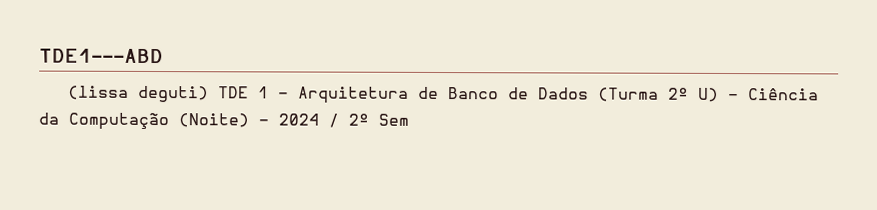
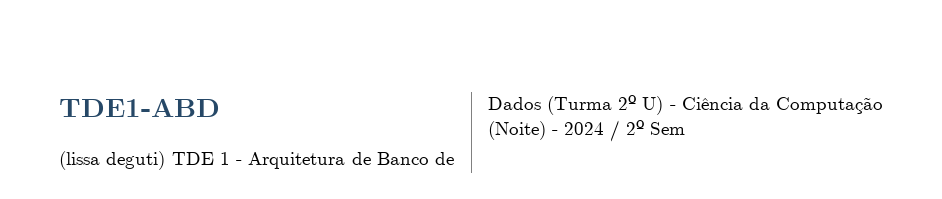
- TDE1---ABD
+ TDE1-ABD

